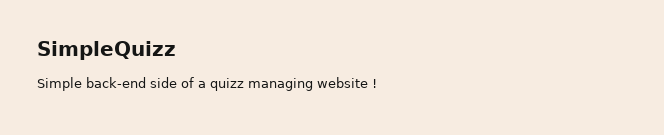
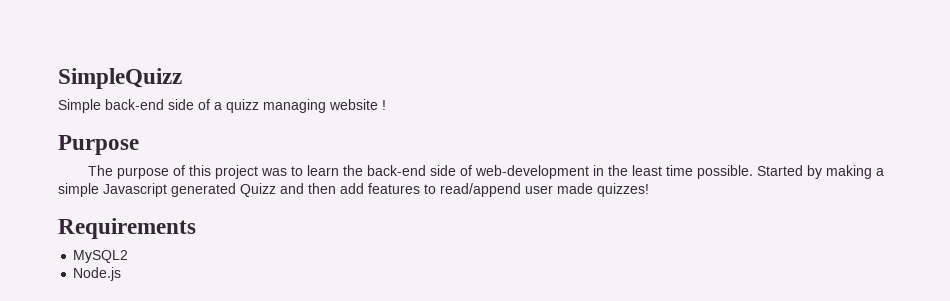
+ Purpose
+ The purpose of this project was to learn the back-end side of web-development in the least time possible. Started by making a simple Javascript generated Quizz and then add features to read/append user made quizzes!
+ Requirements
+ MySQL2
+ Node.js

